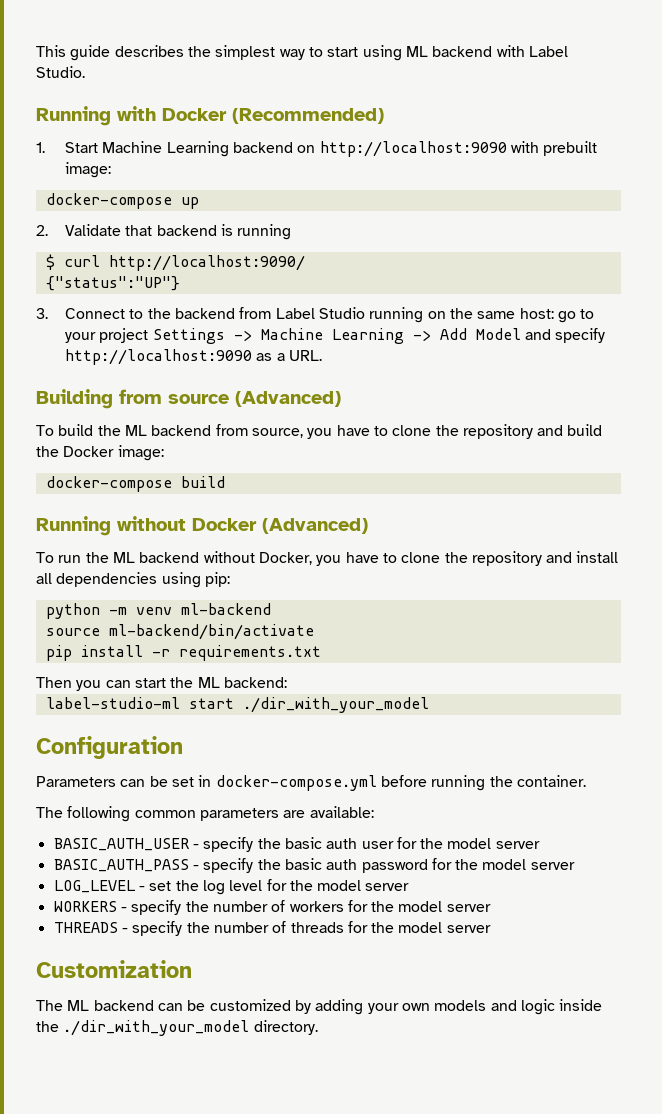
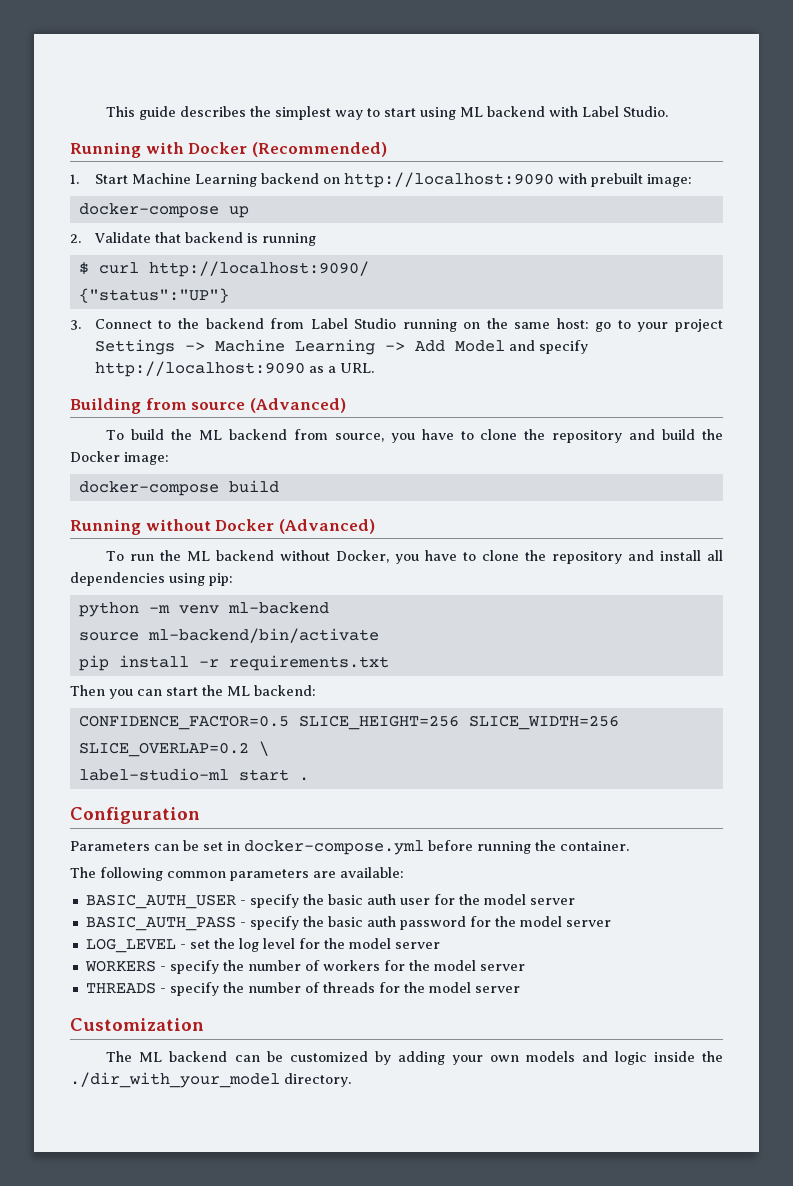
+ CONFIDENCE_FACTOR=0.5 SLICE_HEIGHT=256 SLICE_WIDTH=256 SLICE_OVERLAP=0.2 \
- label-studio-ml start ./dir_with_your_model
+ label-studio-ml start .

